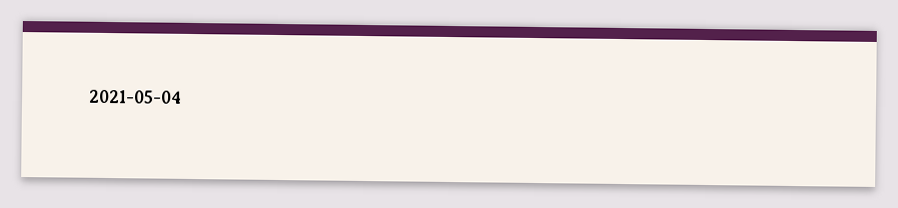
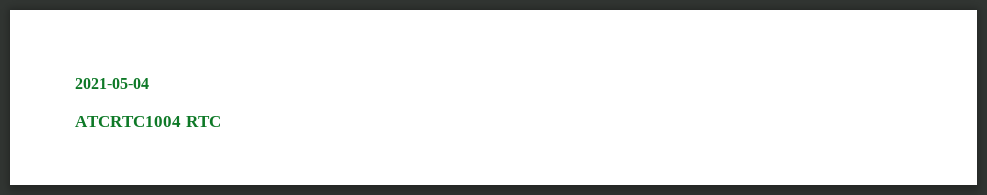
+ ATCRTC1004 RTC

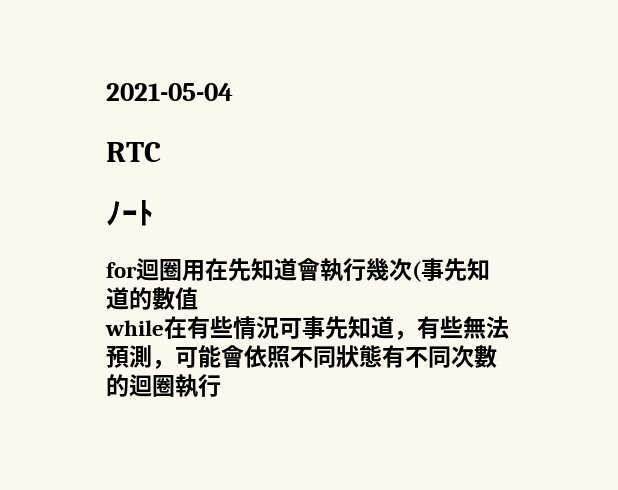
- ATCRTC1004 RTC
+ RTC
+ ﾉｰﾄ
+ for迴圈用在先知道會執行幾次(事先知道的數值
+ while在有些情況可事先知道，有些無法預測，可能會依照不同狀態有不同次數的迴圈執行

